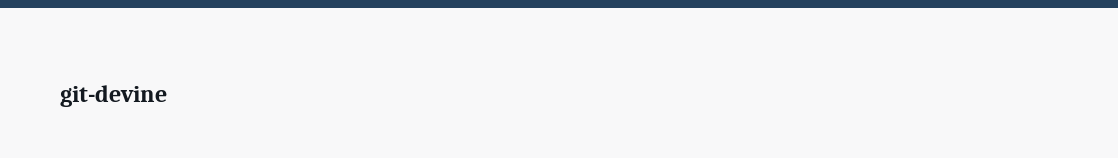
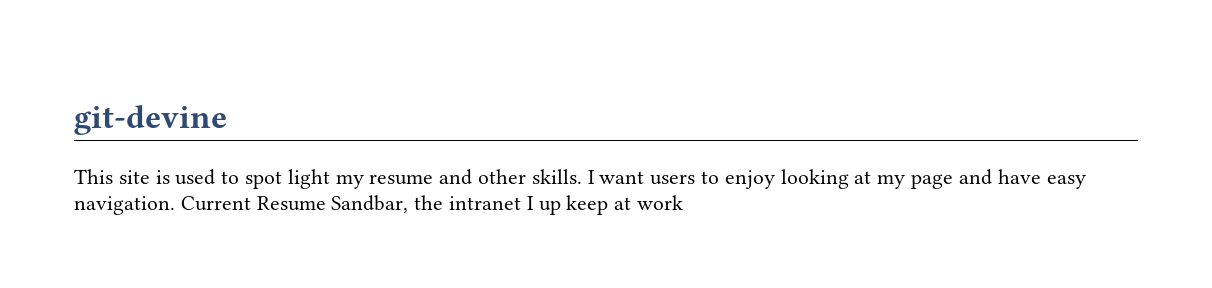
+ This site is used to spot light my resume and other skills. I want users to enjoy looking at my page and have easy navigation. Current Resume Sandbar, the intranet I up keep at work

